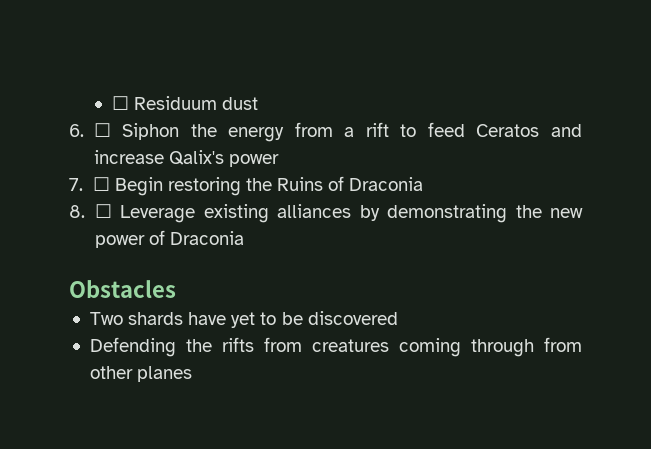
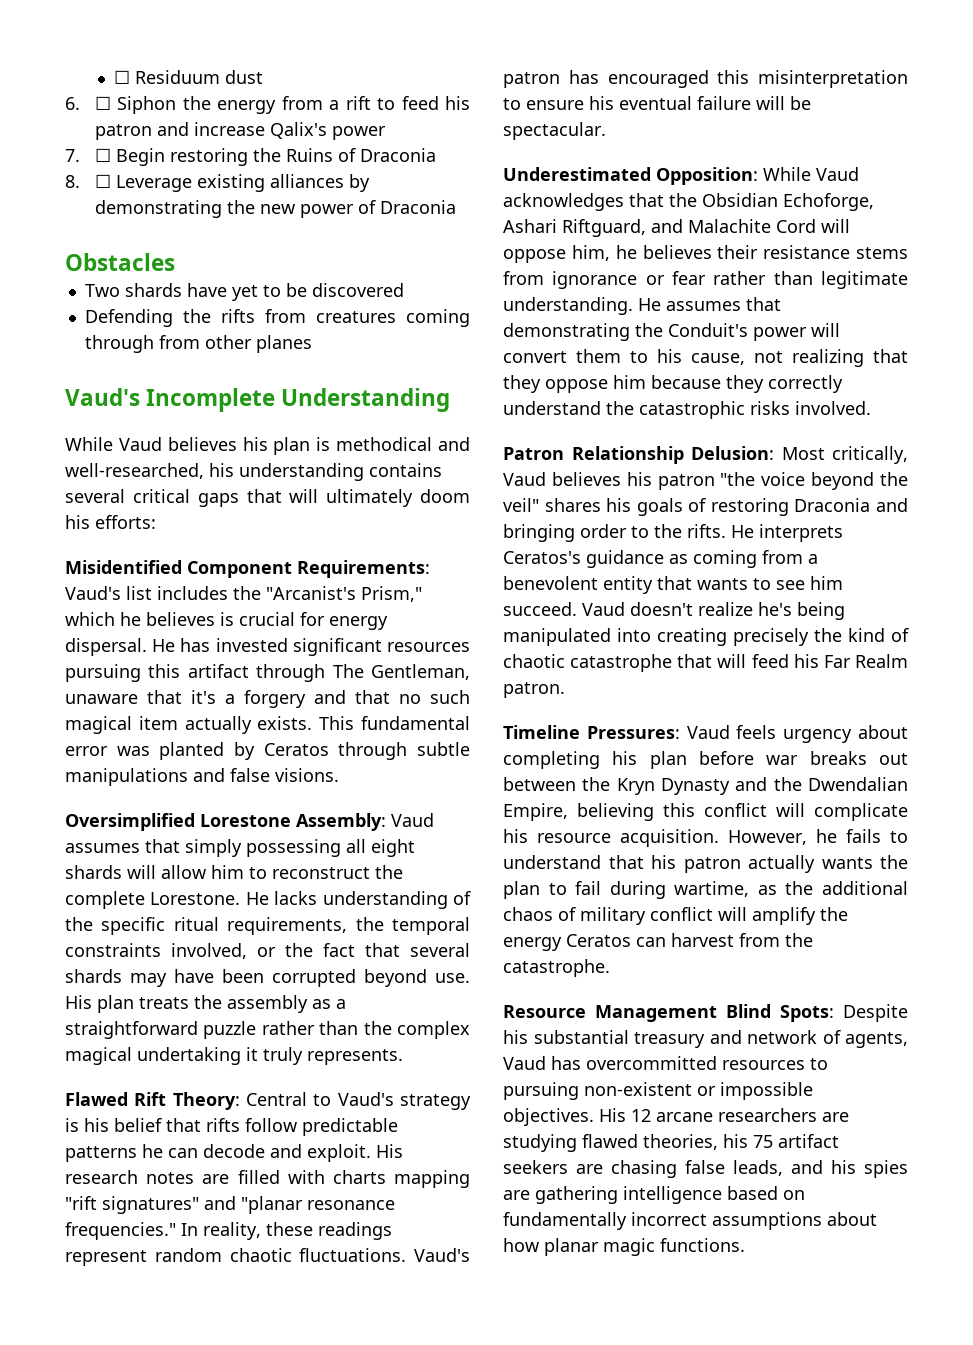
- 6. ☐ Siphon the energy from a rift to feed Ceratos and increase Qalix's power
+ 6. ☐ Siphon the energy from a rift to feed his patron and increase Qalix's power
+ Vaud's Incomplete Understanding
+ While Vaud believes his plan is methodical and well-researched, his understanding contains several critical gaps that will ultimately doom his efforts:
+ Misidentified Component Requirements: Vaud's list includes the "Arcanist's Prism," which he believes is crucial for energy dispersal. He has invested significant resources pursuing this artifact through The Gentleman, unaware that it's a forgery and that no such magical item actually exists. This fundamental error was planted by Ceratos through subtle manipulations and false visions.
+ Oversimplified Lorestone Assembly: Vaud assumes that simply possessing all eight shards will allow him to reconstruct the complete Lorestone. He lacks understanding of the specific ritual requirements, the temporal constraints involved, or the fact that several shards may have been corrupted beyond use. His plan treats the assembly as a straightforward puzzle rather than the complex magical undertaking it truly represents.
+ Flawed Rift Theory: Central to Vaud's strategy is his belief that rifts follow predictable patterns he can decode and exploit. His research notes are filled with charts mapping "rift signatures" and "planar resonance frequencies." In reality, these readings represent random chaotic fluctuations. Vaud's patron has encouraged this misinterpretation to ensure his eventual failure will be spectacular.
+ Underestimated Opposition: While Vaud acknowledges that the Obsidian Echoforge, Ashari Riftguard, and Malachite Cord will oppose him, he believes their resistance stems from ignorance or fear rather than legitimate understanding. He assumes that demonstrating the Conduit's power will convert them to his cause, not realizing that they oppose him because they correctly understand the catastrophic risks involved.
+ Patron Relationship Delusion: Most critically, Vaud believes his patron "the voice beyond the veil" shares his goals of restoring Draconia and bringing order to the rifts. He interprets Ceratos's guidance as coming from a benevolent entity that wants to see him succeed. Vaud doesn't realize he's being manipulated into creating precisely the kind of chaotic catastrophe that will feed his Far Realm patron.
+ Timeline Pressures: Vaud feels urgency about completing his plan before war breaks out between the Kryn Dynasty and the Dwendalian Empire, believing this conflict will complicate his resource acquisition. However, he fails to understand that his patron actually wants the plan to fail during wartime, as the additional chaos of military conflict will amplify the energy Ceratos can harvest from the catastrophe.
+ Resource Management Blind Spots: Despite his substantial treasury and network of agents, Vaud has overcommitted resources to pursuing non-existent or impossible objectives. His 12 arcane researchers are studying flawed theories, his 75 artifact seekers are chasing false leads, and his spies are gathering intelligence based on fundamentally incorrect assumptions about how planar magic functions.

